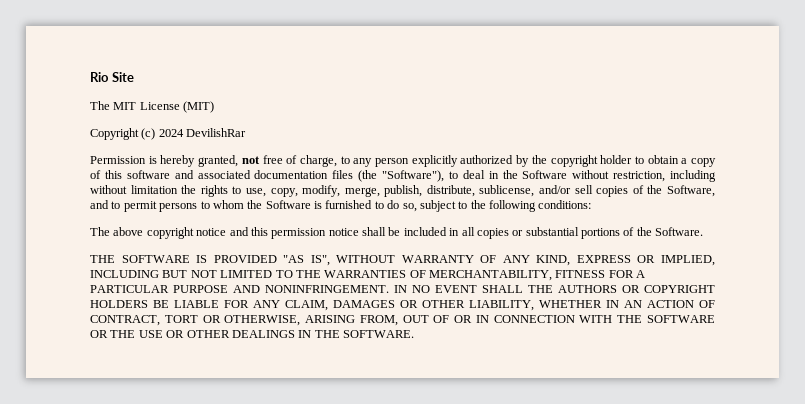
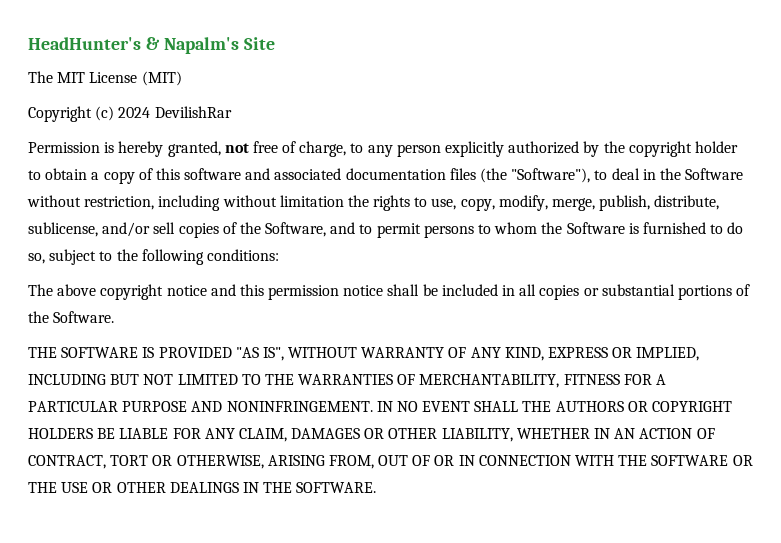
- Rio Site
+ HeadHunter's & Napalm's Site

